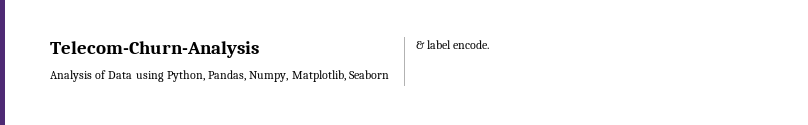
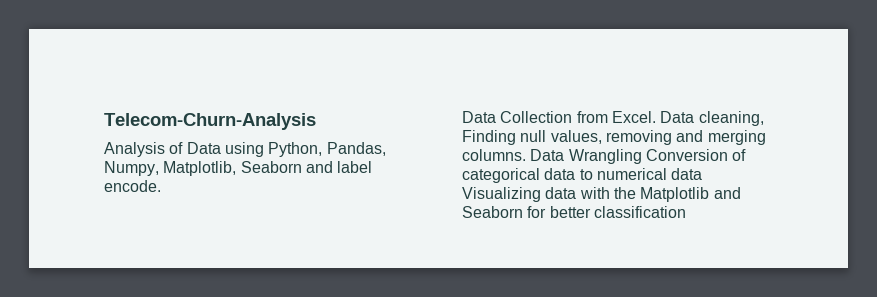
- Analysis of Data using Python, Pandas, Numpy, Matplotlib, Seaborn & label encode.
+ Analysis of Data using Python, Pandas, Numpy, Matplotlib, Seaborn and label encode.
+ Data Collection from Excel. Data cleaning, Finding null values, removing and merging columns. Data Wrangling Conversion of categorical data to numerical data Visualizing data with the Matplotlib and Seaborn for better classification

